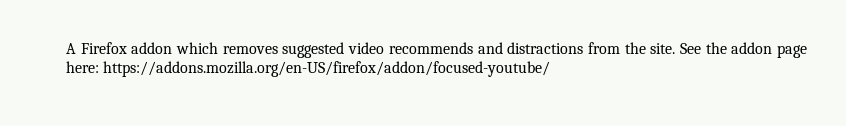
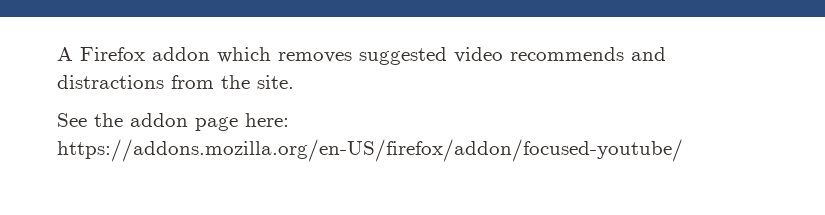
- A Firefox addon which removes suggested video recommends and distractions from the site. See the addon page here: https://addons.mozilla.org/en-US/firefox/addon/focused-youtube/
+ A Firefox addon which removes suggested video recommends and distractions from the site.
+ See the addon page here: https://addons.mozilla.org/en-US/firefox/addon/focused-youtube/

